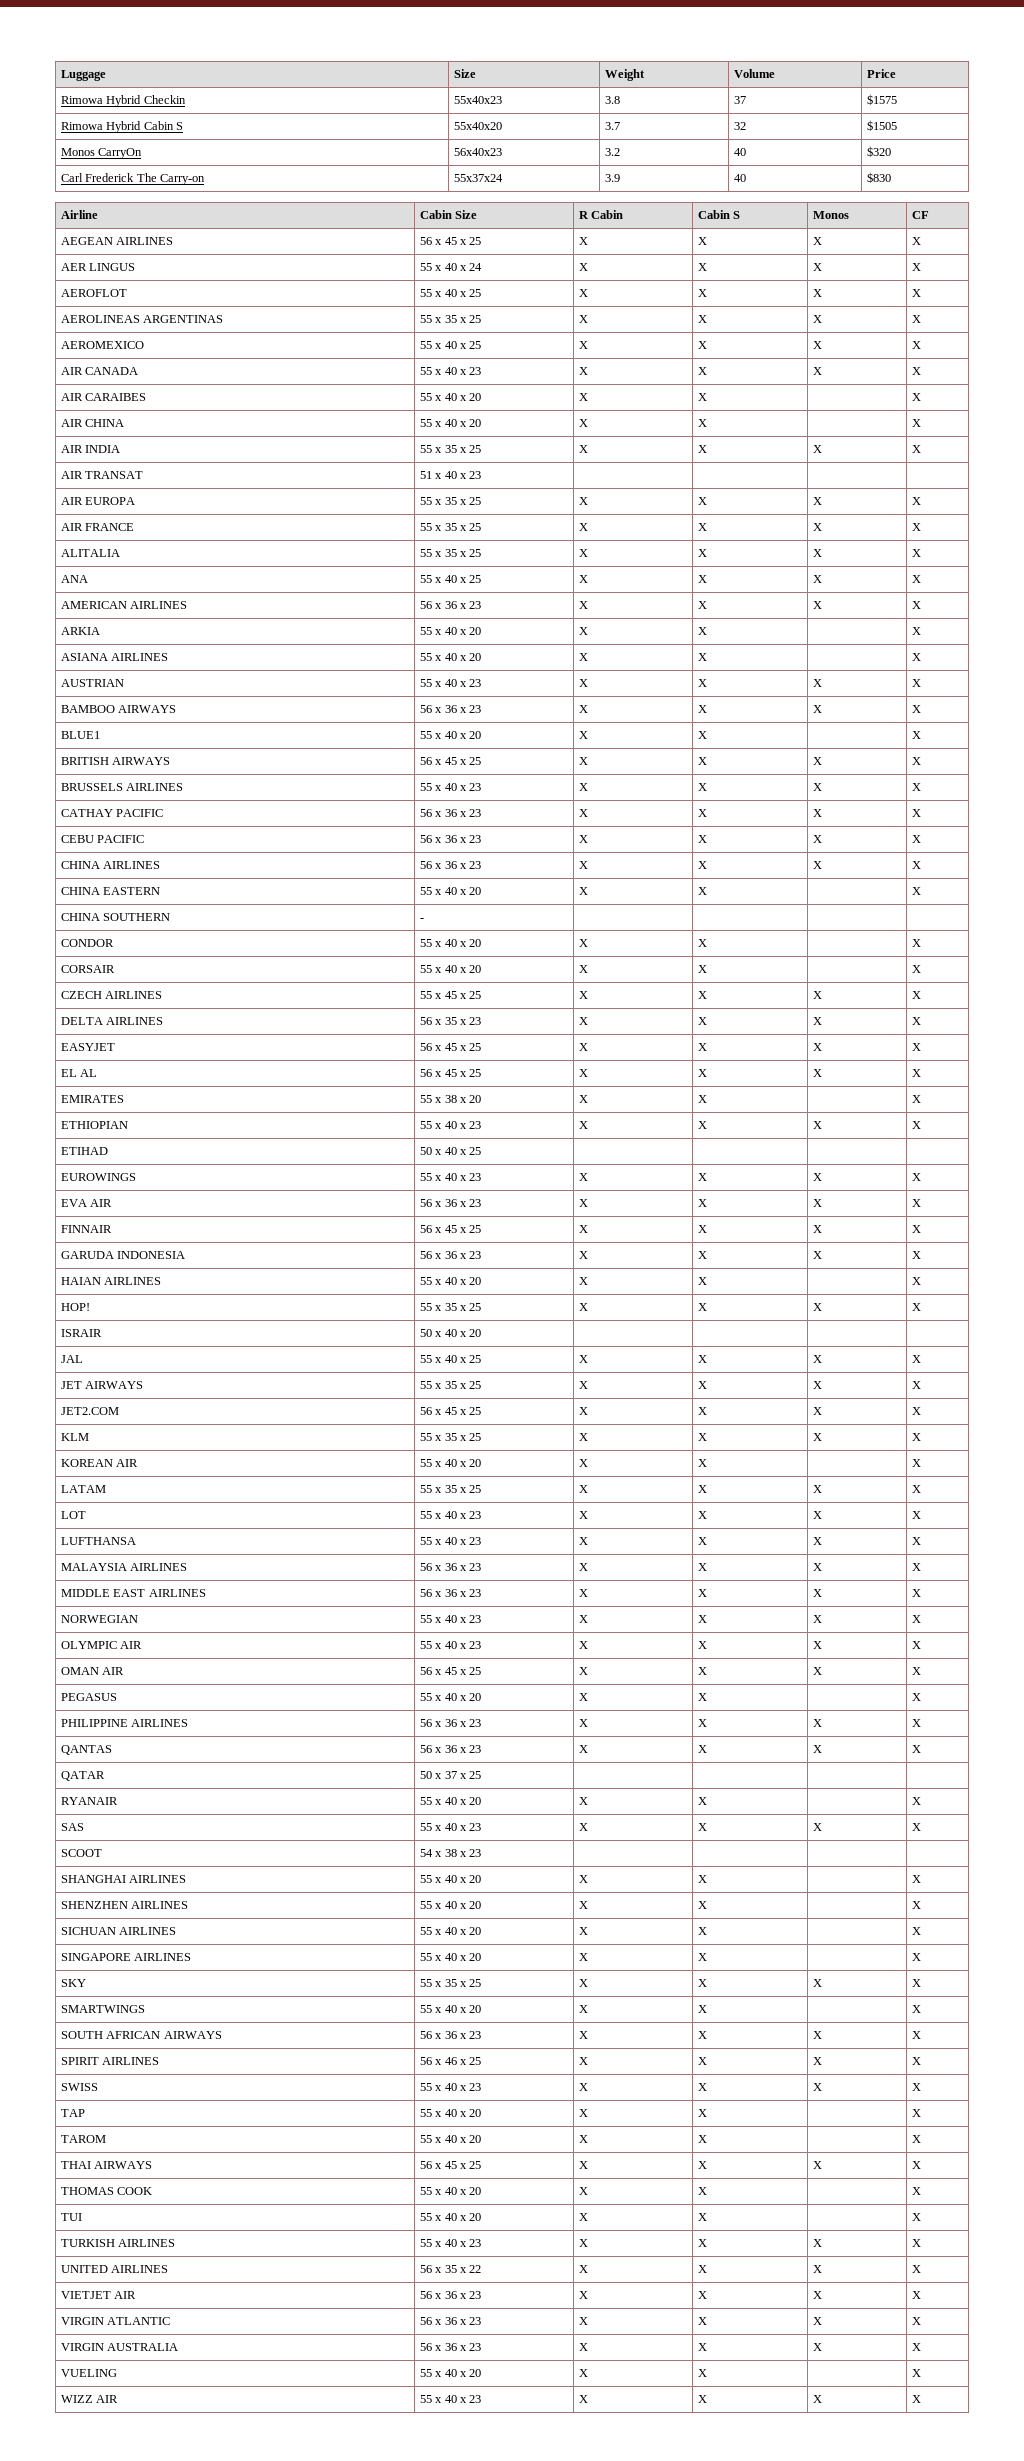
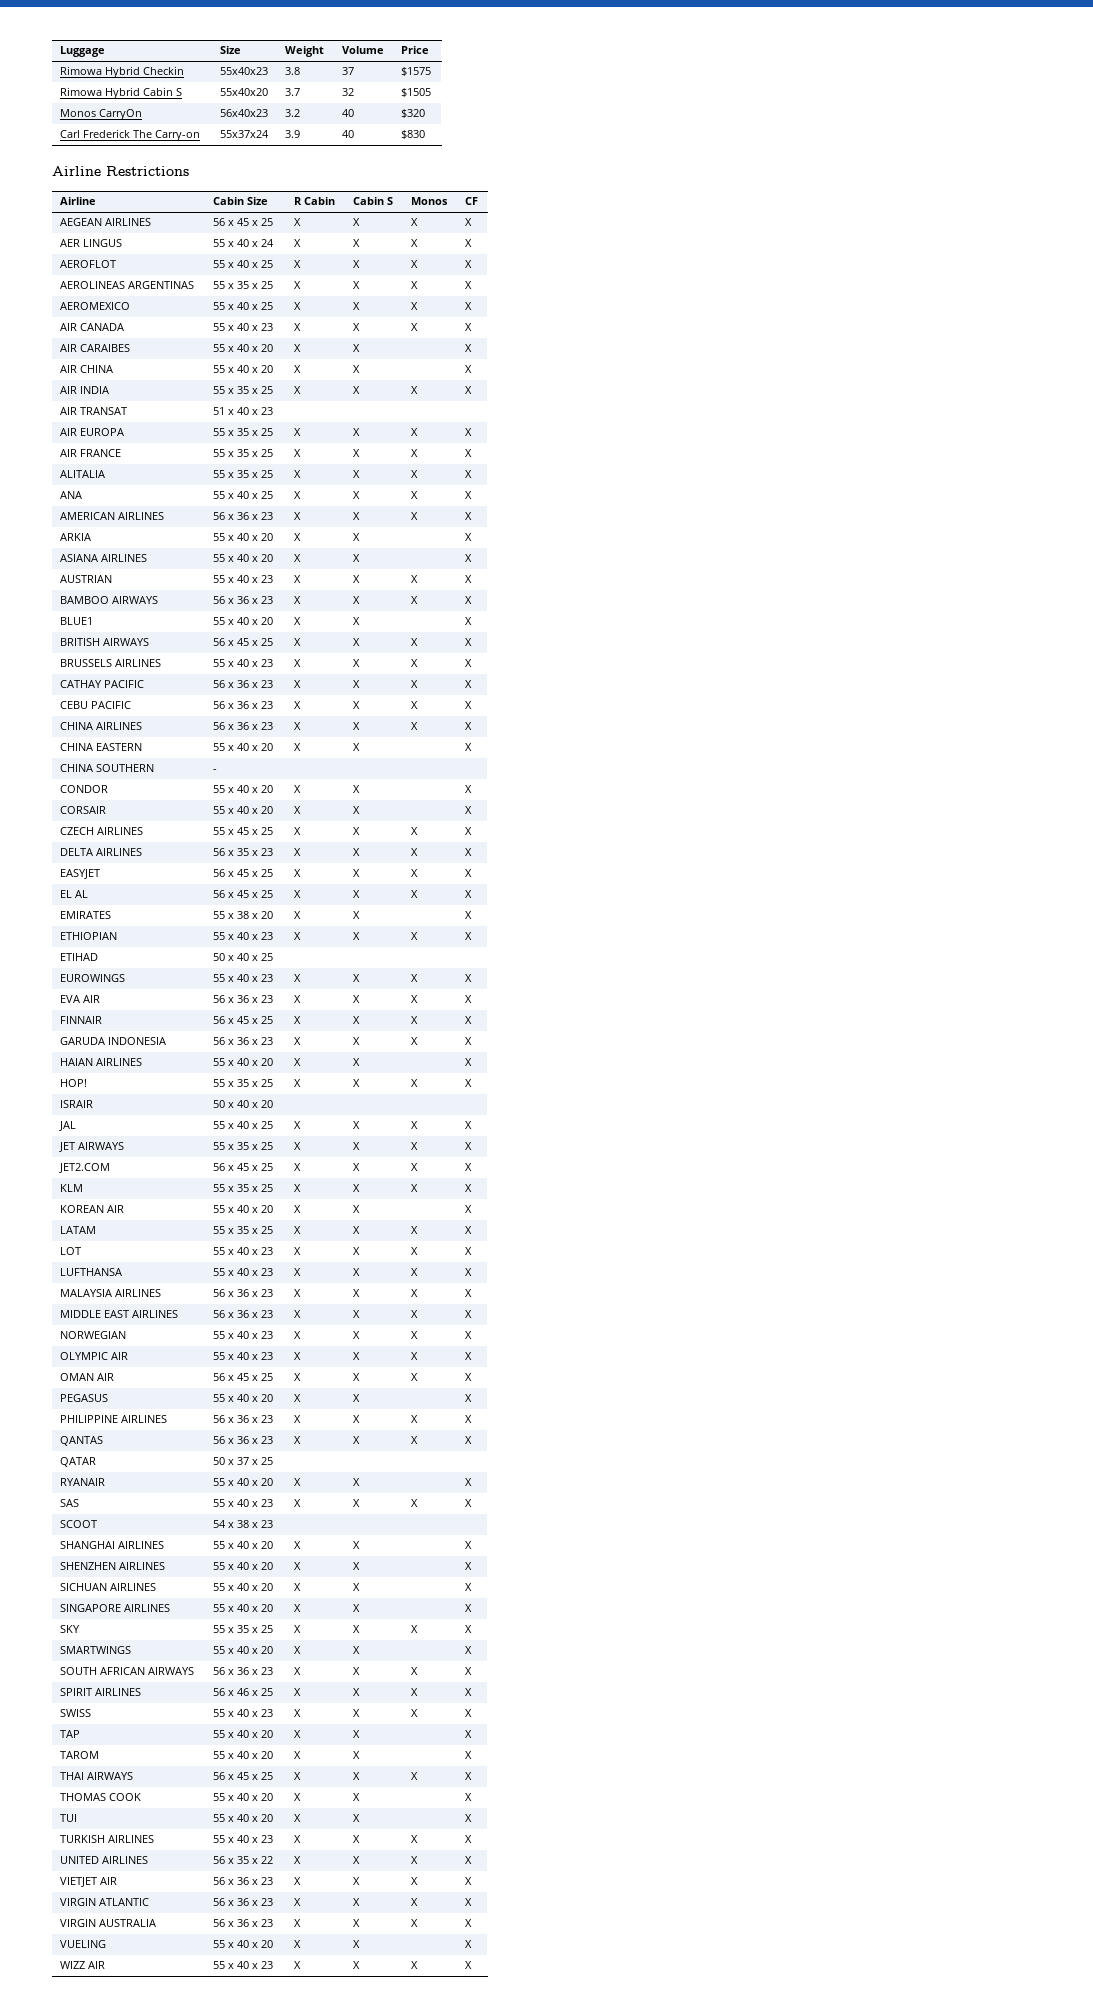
+ Airline Restrictions

